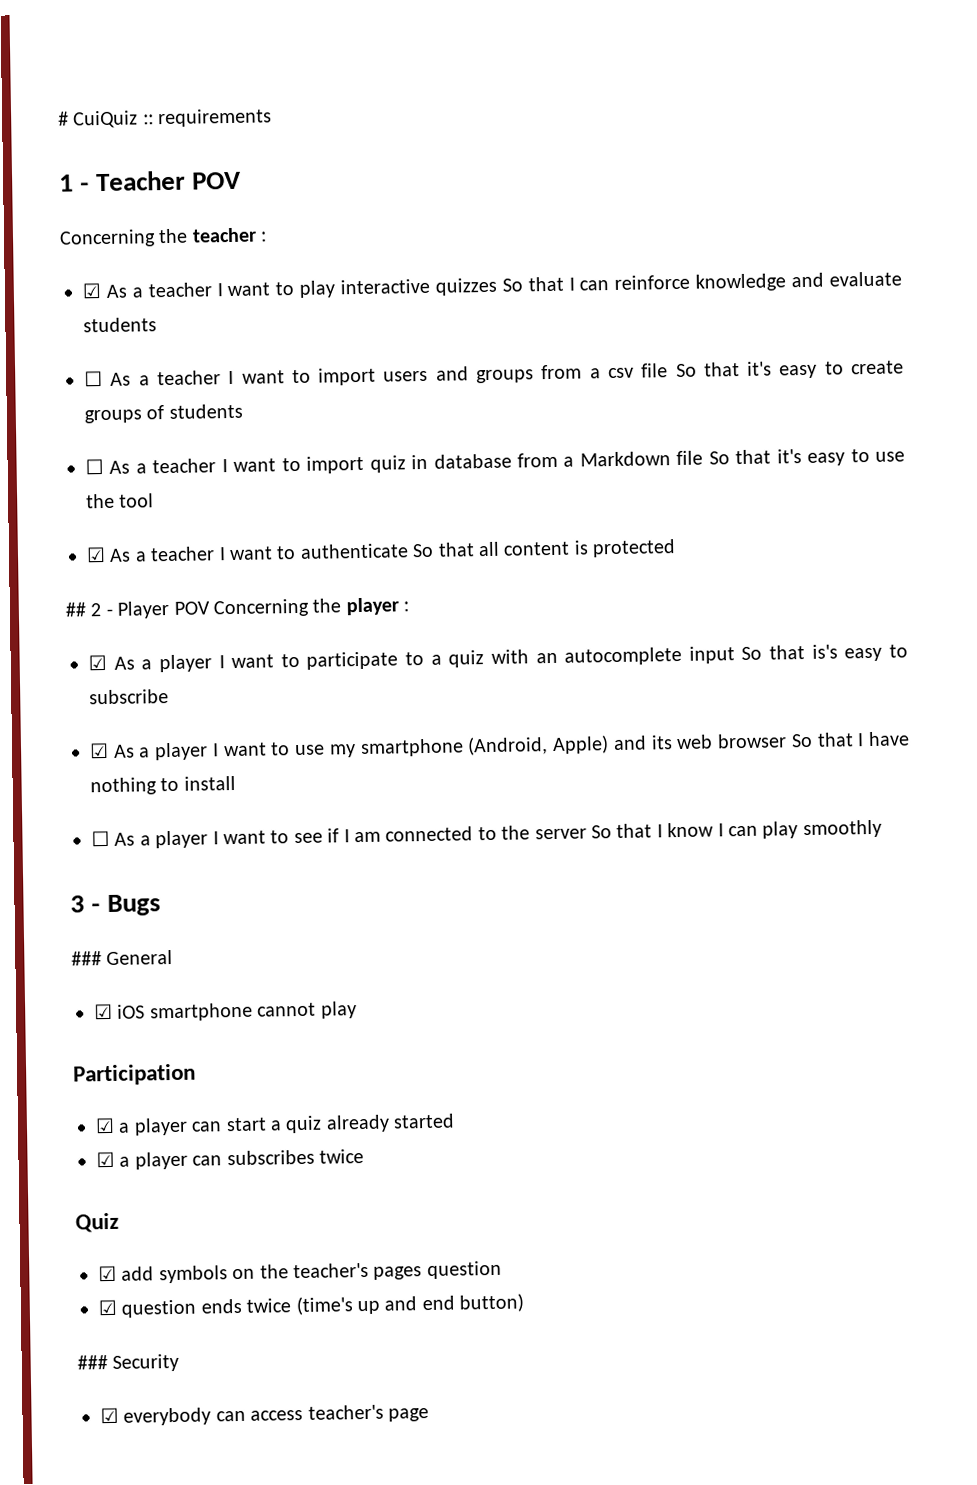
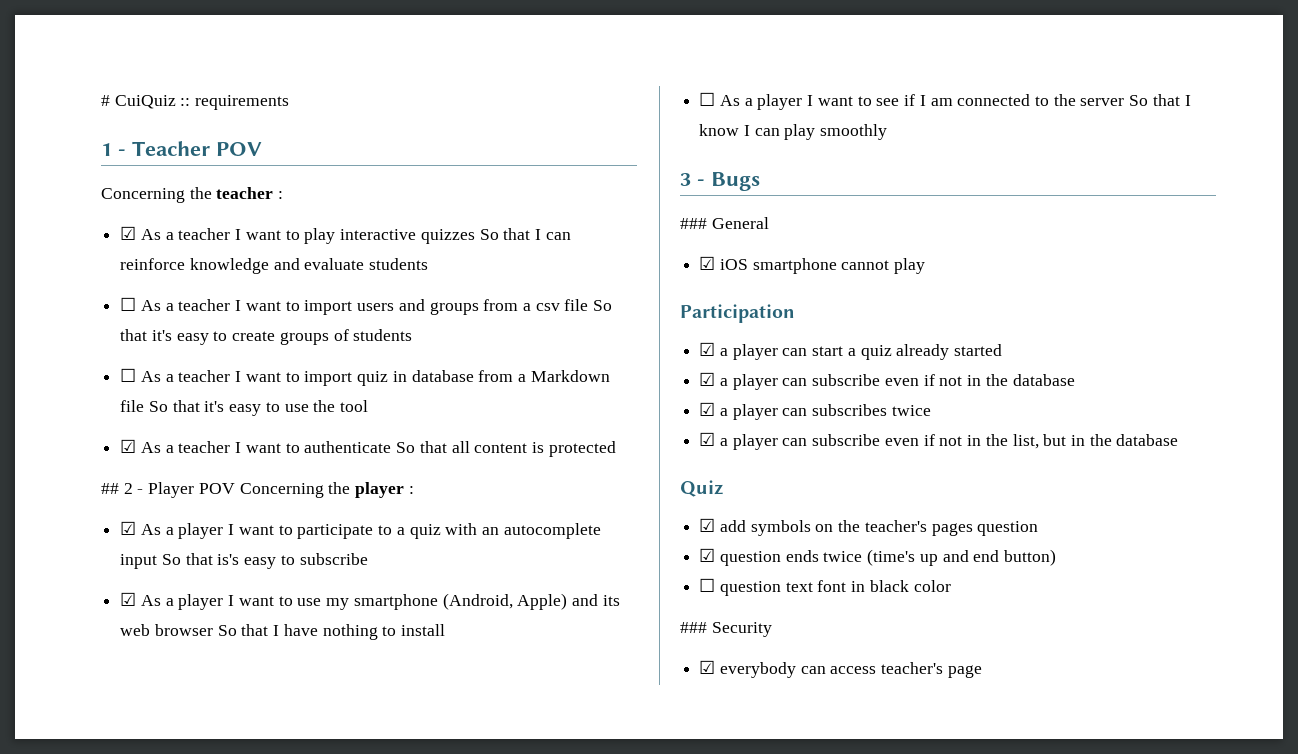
+ ☑ a player can subscribe even if not in the database
+ ☑ a player can subscribe even if not in the list, but in the database
+ ☐ question text font in black color

